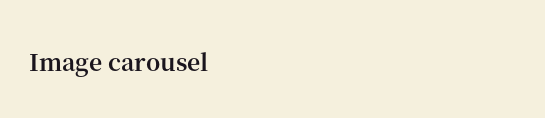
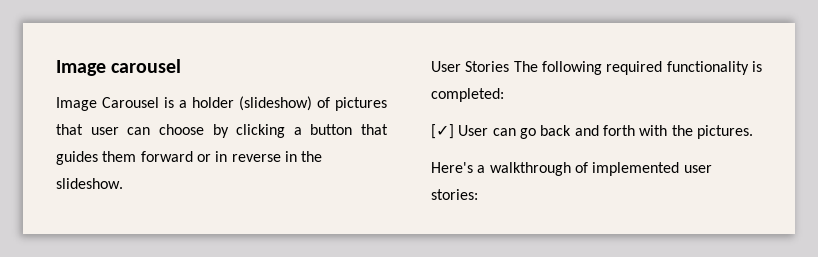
+ Image Carousel is a holder (slideshow) of pictures that user can choose by clicking a button that guides them forward or in reverse in the slideshow.
+ User Stories The following required functionality is completed:
+ [✓] User can go back and forth with the pictures.
+ Here's a walkthrough of implemented user stories:

